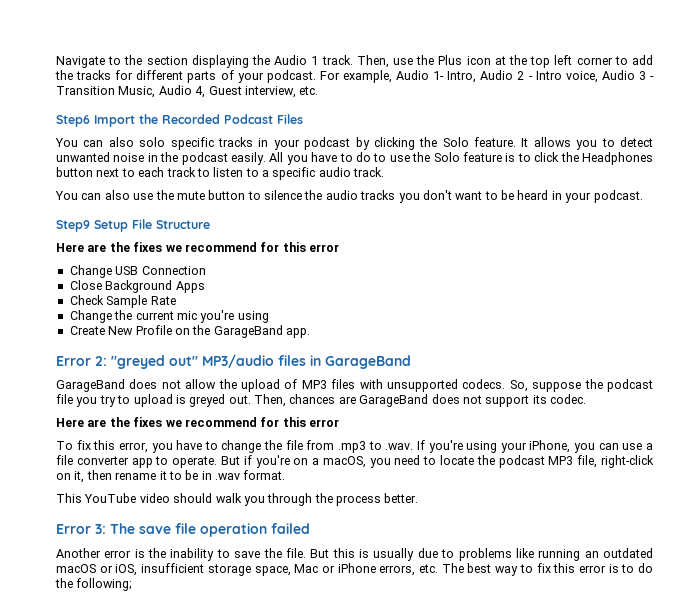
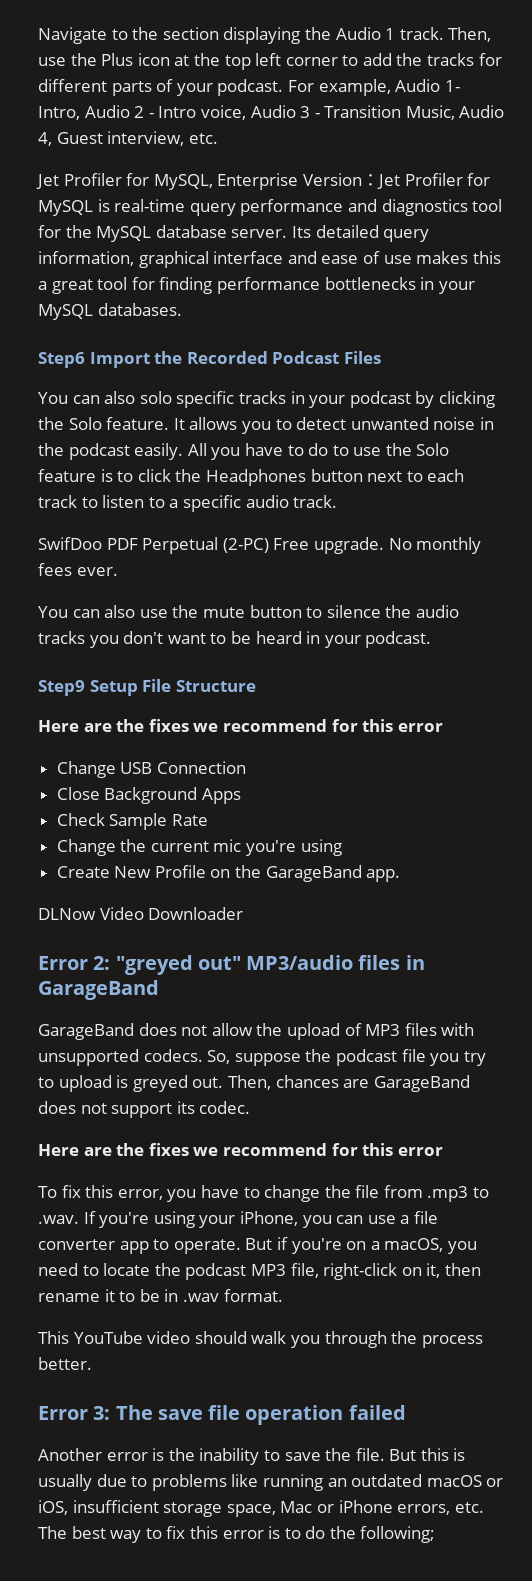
+ Jet Profiler for MySQL, Enterprise Version：Jet Profiler for MySQL is real-time query performance and diagnostics tool for the MySQL database server. Its detailed query information, graphical interface and ease of use makes this a great tool for finding performance bottlenecks in your MySQL databases.
+ SwifDoo PDF Perpetual (2-PC) Free upgrade. No monthly fees ever.
+ DLNow Video Downloader

